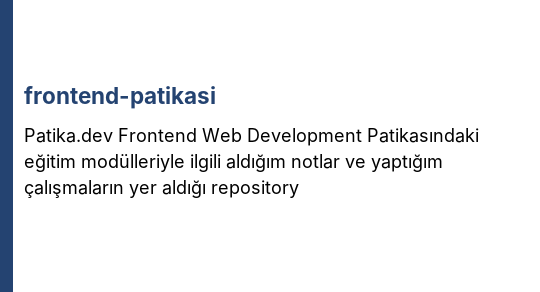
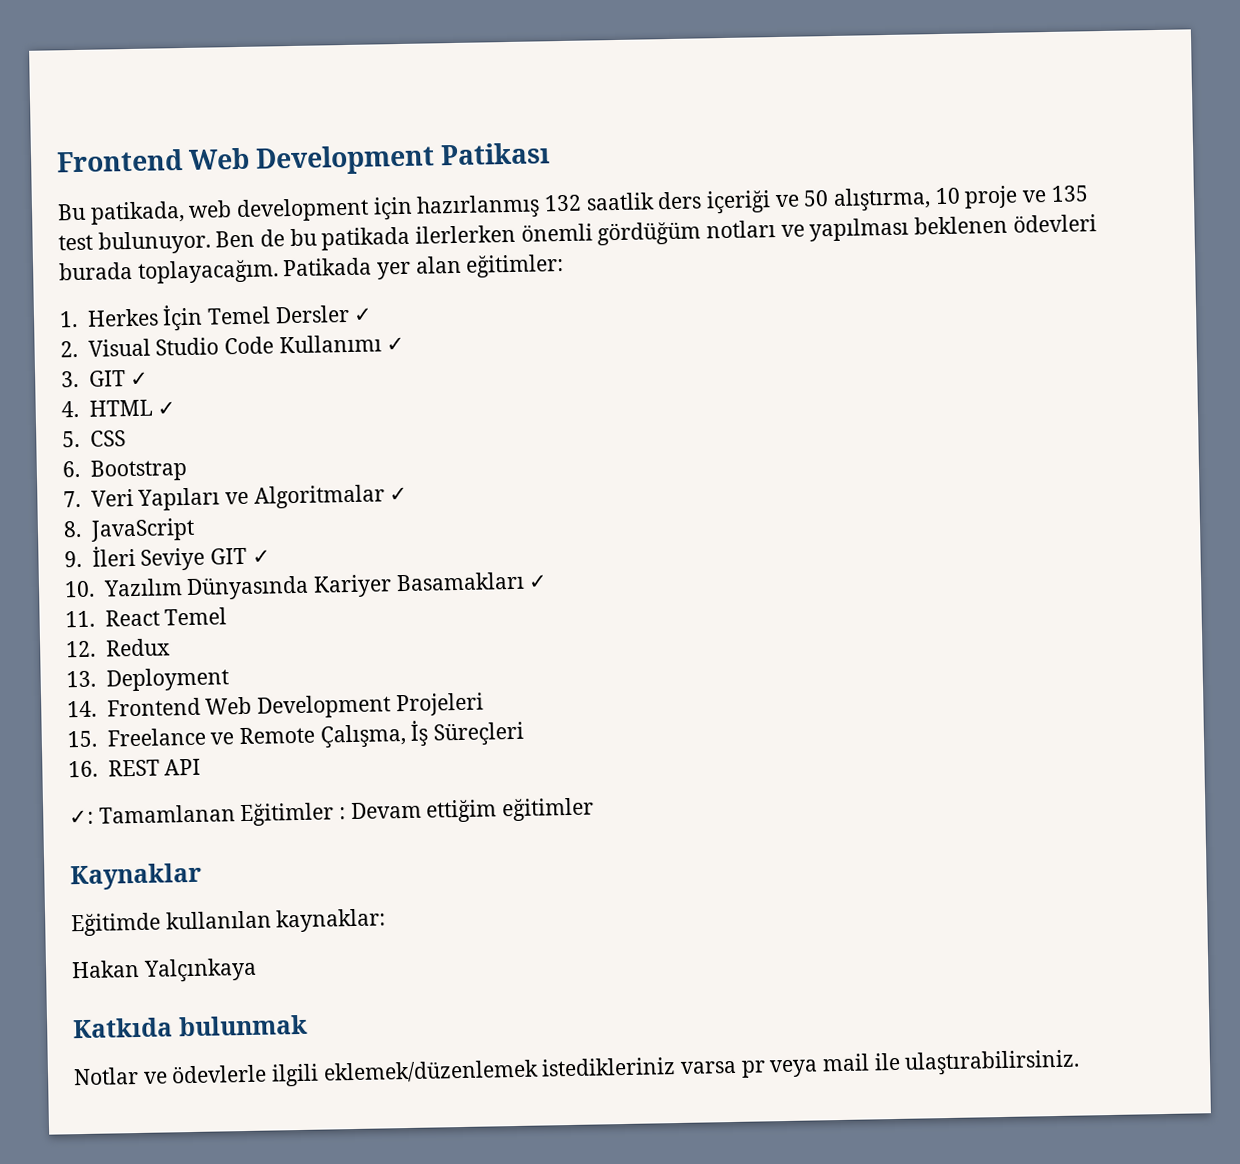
- frontend-patikasi
- Patika.dev Frontend Web Development Patikasındaki eğitim modülleriyle ilgili aldığım notlar ve yaptığım çalışmaların yer aldığı repository
+ Frontend Web Development Patikası
+ Bu patikada, web development için hazırlanmış 132 saatlik ders içeriği ve 50 alıştırma, 10 proje ve 135 test bulunuyor. Ben de bu patikada ilerlerken önemli gördüğüm notları ve yapılması beklenen ödevleri burada toplayacağım. Patikada yer alan eğitimler:
+ 1. Herkes İçin Temel Dersler ✓
+ 2. Visual Studio Code Kullanımı ✓
+ 3. GIT ✓
+ 4. HTML ✓
+ 5. CSS
+ 6. Bootstrap
+ 7. Veri Yapıları ve Algoritmalar ✓
+ 8. JavaScript
+ 9. İleri Seviye GIT ✓
+ 10. Yazılım Dünyasında Kariyer Basamakları ✓
+ 11. React Temel
+ 12. Redux
+ 13. Deployment
+ 14. Frontend Web Development Projeleri
+ 15. Freelance ve Remote Çalışma, İş Süreçleri
+ 16. REST API
+ ✓: Tamamlanan Eğitimler : Devam ettiğim eğitimler
+ Kaynaklar
+ Eğitimde kullanılan kaynaklar:
+ Hakan Yalçınkaya
+ Katkıda bulunmak
+ Notlar ve ödevlerle ilgili eklemek/düzenlemek istedikleriniz varsa pr veya mail ile ulaştırabilirsiniz.

